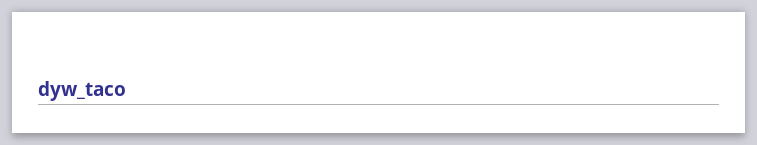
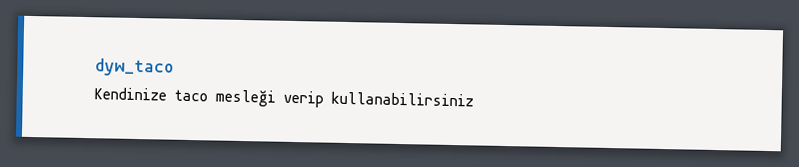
+ Kendinize taco mesleği verip kullanabilirsiniz

